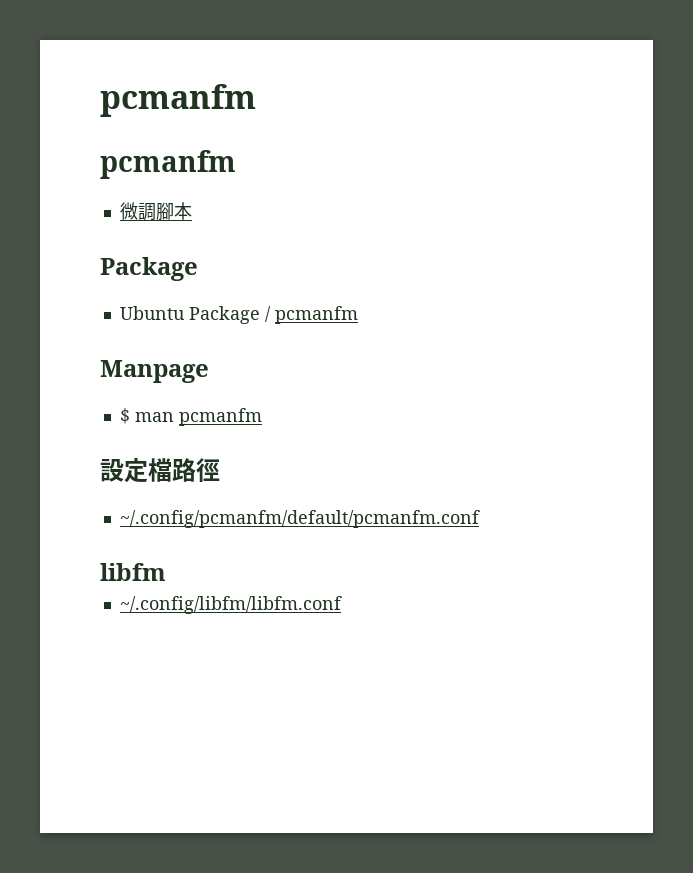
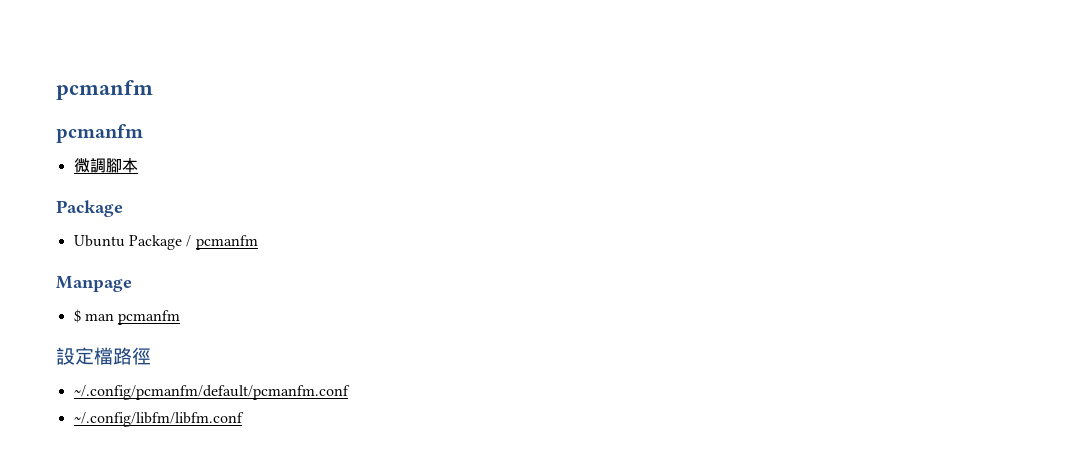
- libfm

